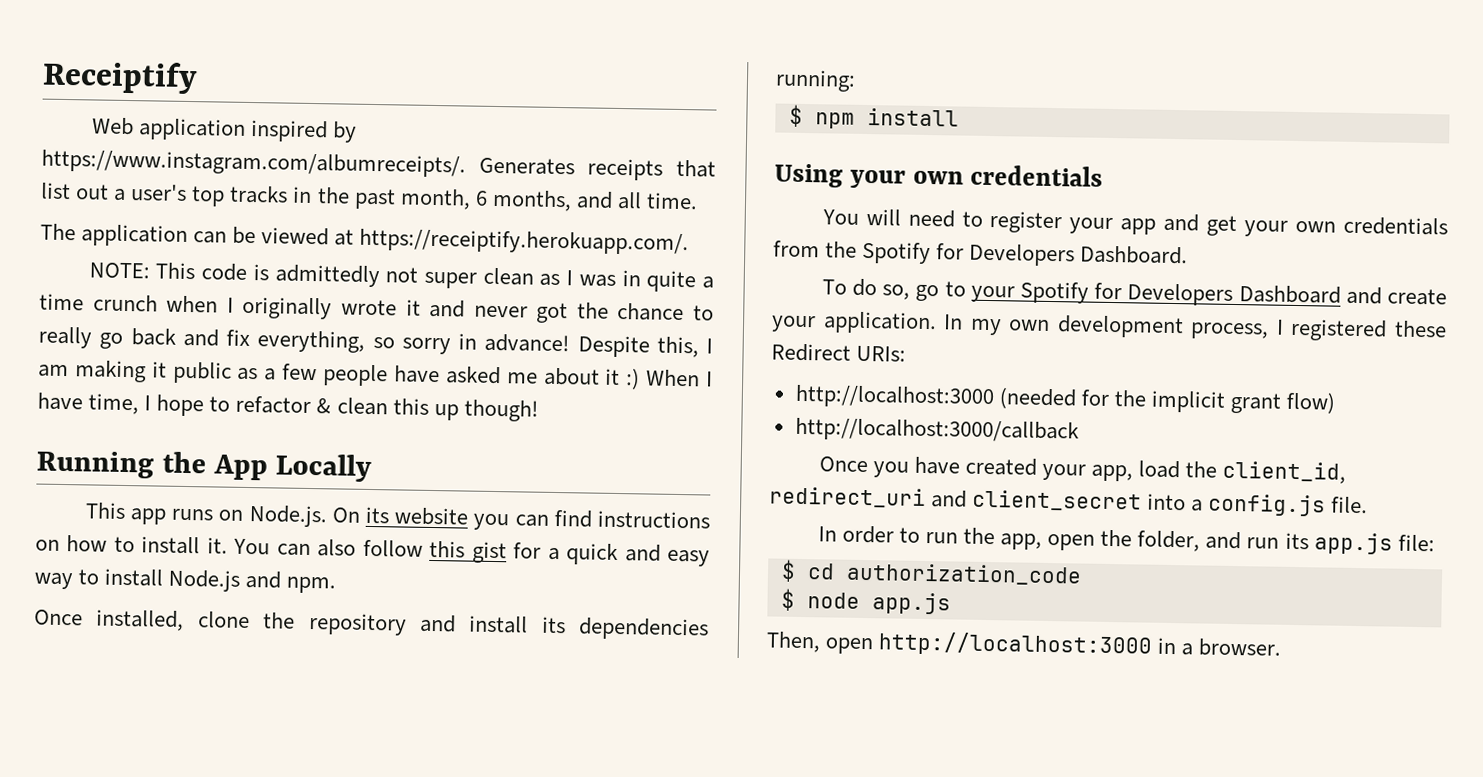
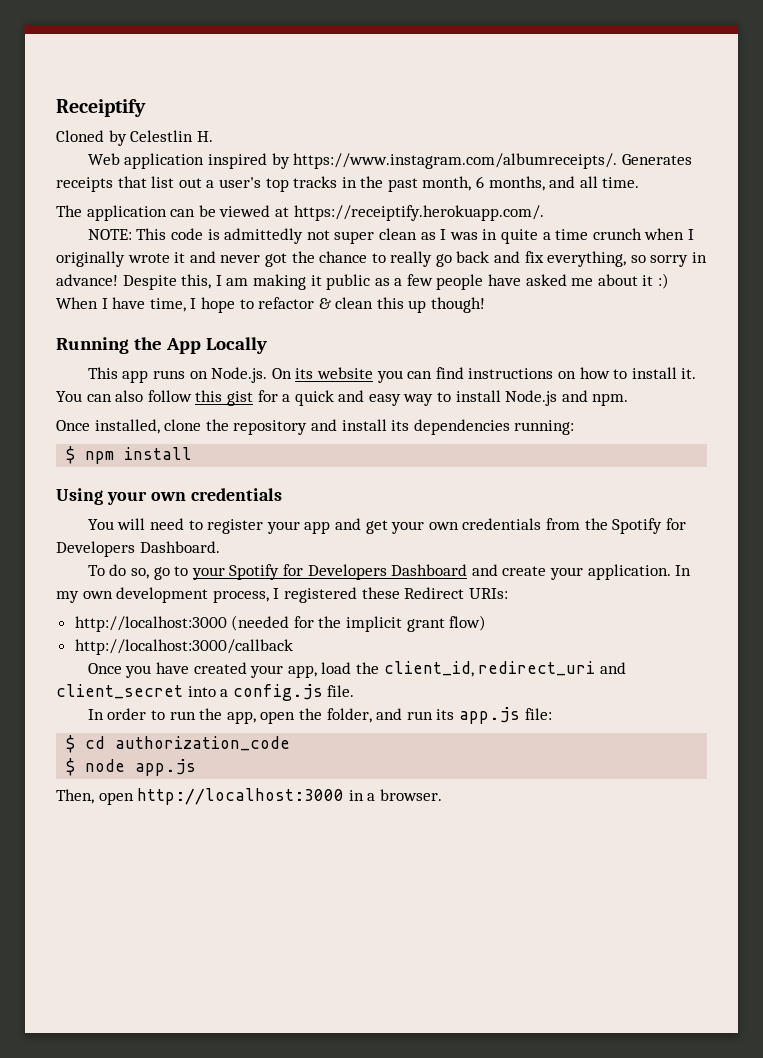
+ Cloned by Celestlin H.

